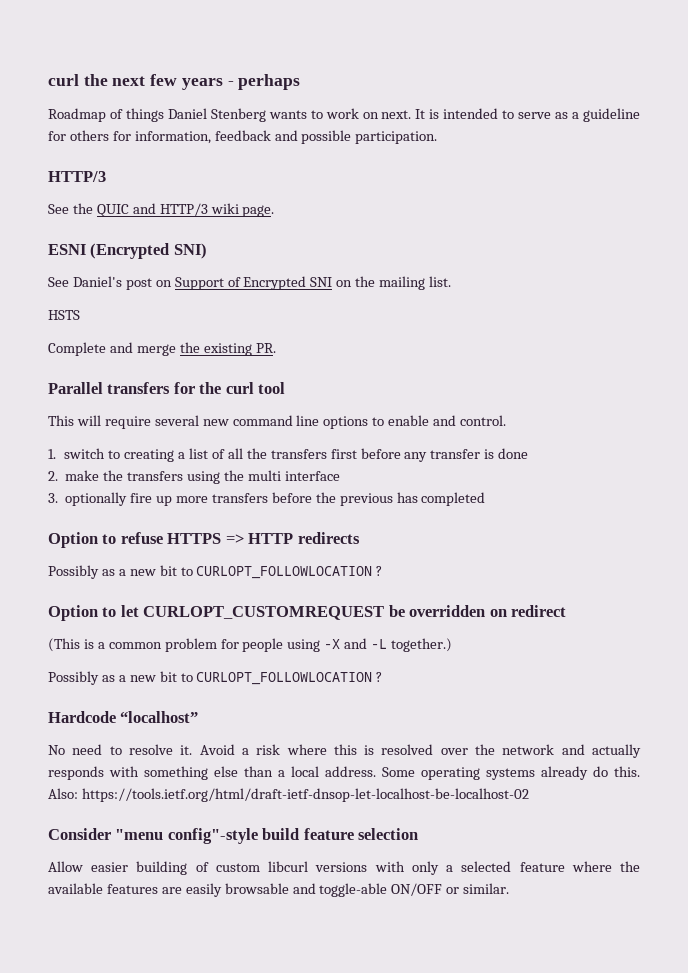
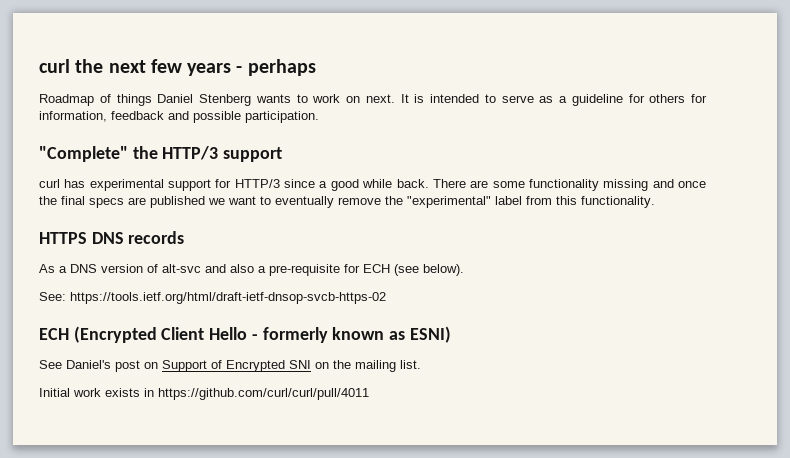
  It is intended to serve as a guideline for others for information, feedback and possible participation.
- HTTP/3
- See the QUIC and HTTP/3 wiki page.
- ESNI (Encrypted SNI)
+ "Complete" the HTTP/3 support
+ curl has experimental support for HTTP/3 since a good while back. There are some functionality missing and once the final specs are published we want to eventually remove the "experimental" label from this functionality.
+ HTTPS DNS records
+ As a DNS version of alt-svc and also a pre-requisite for ECH (see below).
+ See: https://tools.ietf.org/html/draft-ietf-dnsop-svcb-https-02
+ ECH (Encrypted Client Hello - formerly known as ESNI)
- HSTS
- Complete and merge the existing PR.
- Parallel transfers for the curl tool
- This will require several new command line options to enable and control.
- 1. switch to creating a list of all the transfers first before any transfer is done
- 2. make the transfers using the multi interface
- 3. optionally fire up more transfers before the previous has completed
- Option to refuse HTTPS => HTTP redirects
- Possibly as a new bit to CURLOPT_FOLLOWLOCATION ?
- Option to let CURLOPT_CUSTOMREQUEST be overridden on redirect
- (This is a common problem for people using -X and -L together.)
- Possibly as a new bit to CURLOPT_FOLLOWLOCATION ?
- Hardcode “localhost”
- No need to resolve it. Avoid a risk where this is resolved over the network and actually responds with something else than a local address. Some operating systems already do this. Also: https://tools.ietf.org/html/draft-ietf-dnsop-let-localhost-be-localhost-02
- Consider "menu config"-style build feature selection
- Allow easier building of custom libcurl versions with only a selected feature where the available features are easily browsable and toggle-able ON/OFF or similar.
+ Initial work exists in https://github.com/curl/curl/pull/4011

